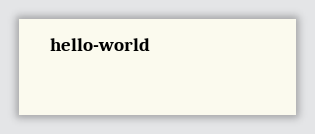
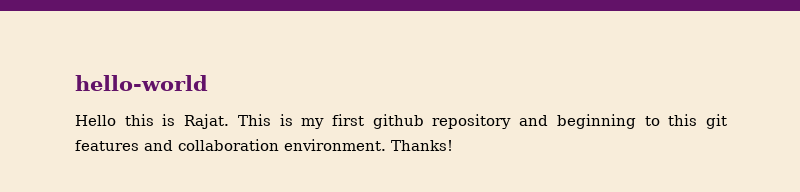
+ Hello this is Rajat. This is my first github repository and beginning to this git features and collaboration environment. Thanks!

